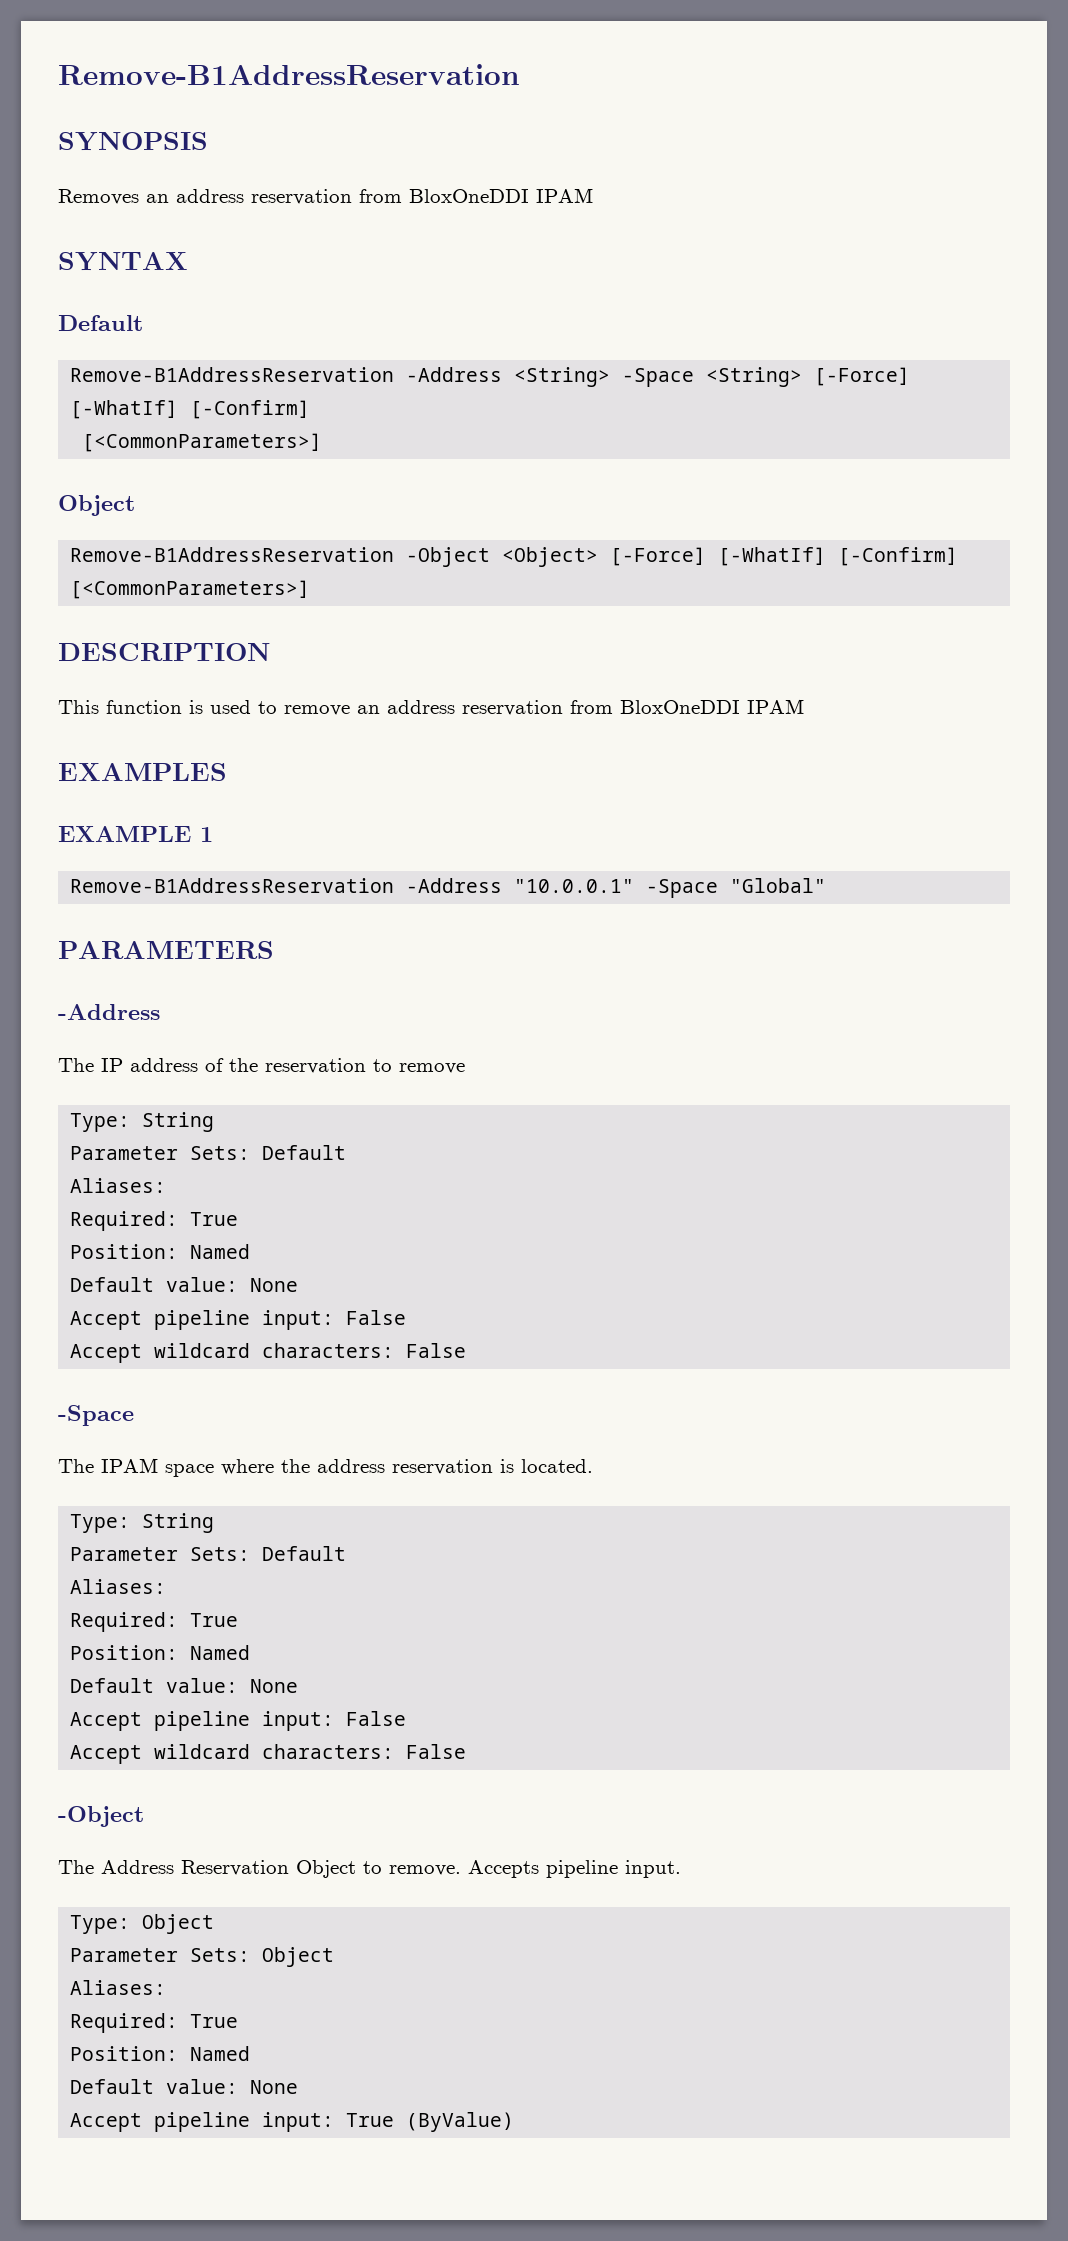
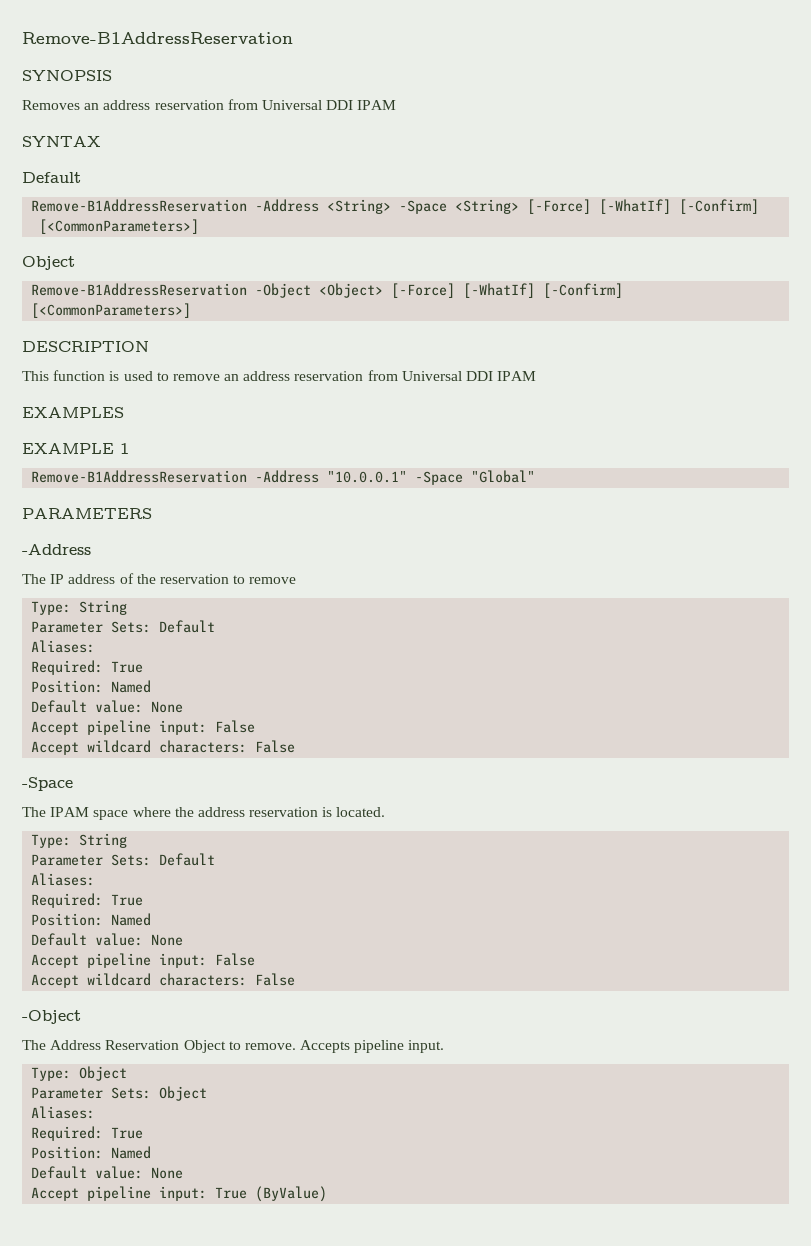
- Removes an address reservation from BloxOneDDI IPAM
+ Removes an address reservation from Universal DDI IPAM
- This function is used to remove an address reservation from BloxOneDDI IPAM
+ This function is used to remove an address reservation from Universal DDI IPAM

